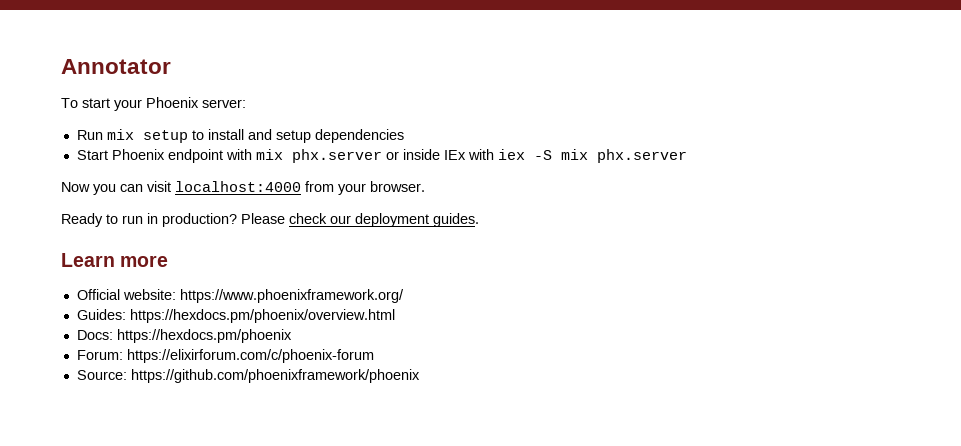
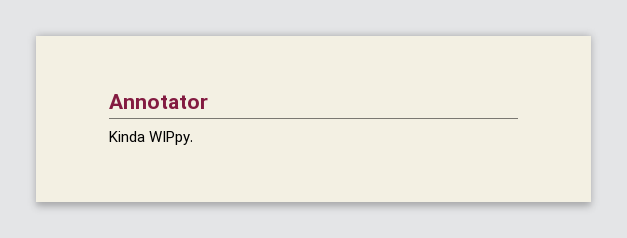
- To start your Phoenix server:
- Run mix setup to install and setup dependencies
- Start Phoenix endpoint with mix phx.server or inside IEx with iex -S mix phx.server
- Now you can visit localhost:4000 from your browser.
- Ready to run in production? Please check our deployment guides.
- Learn more
- Official website: https://www.phoenixframework.org/
- Guides: https://hexdocs.pm/phoenix/overview.html
- Docs: https://hexdocs.pm/phoenix
- Forum: https://elixirforum.com/c/phoenix-forum
- Source: https://github.com/phoenixframework/phoenix
+ Kinda WIPpy.

